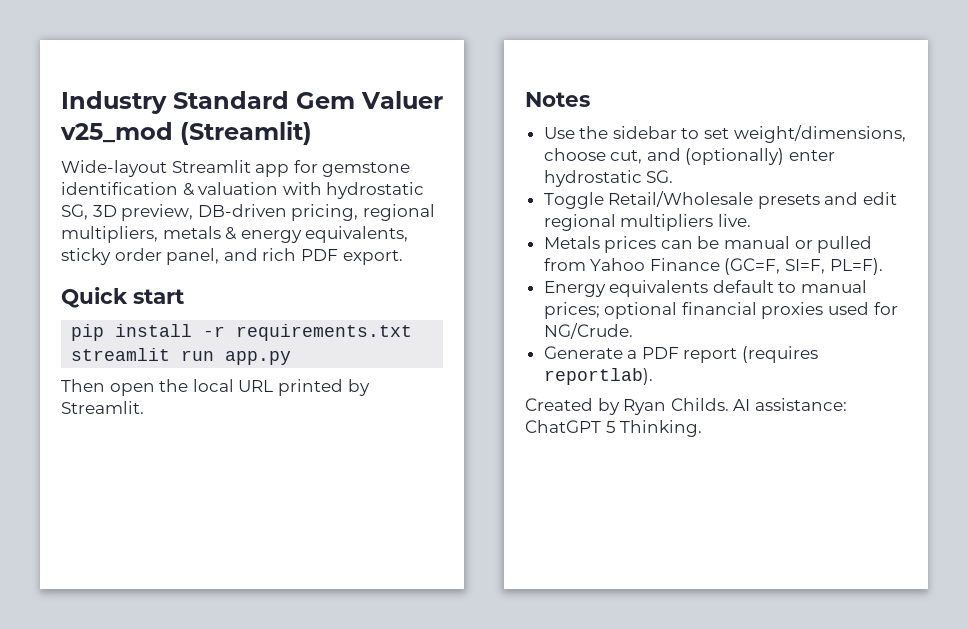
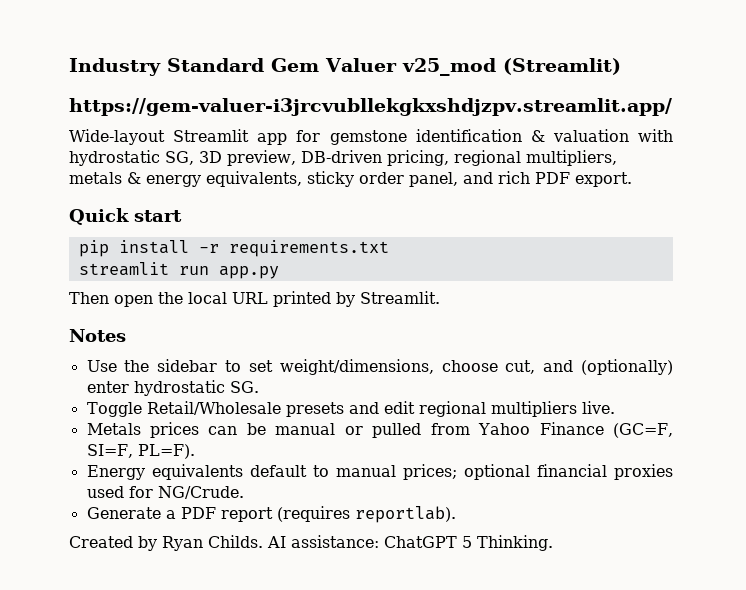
+ https://gem-valuer-i3jrcvubllekgkxshdjzpv.streamlit.app/

